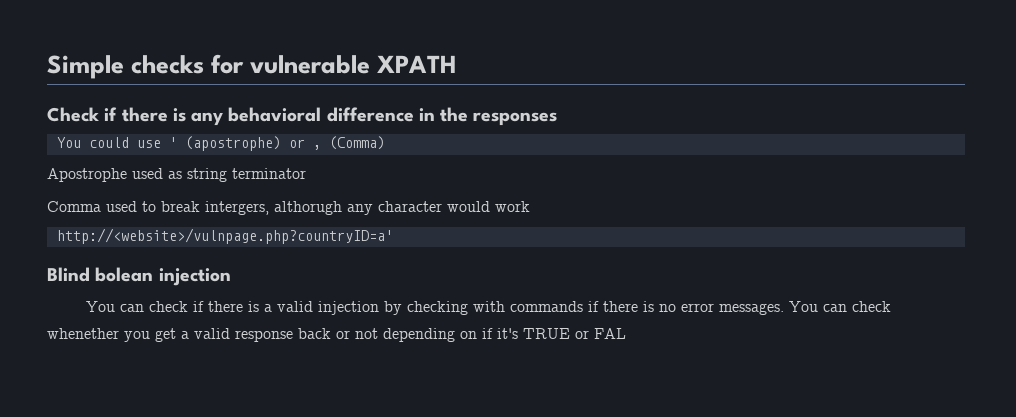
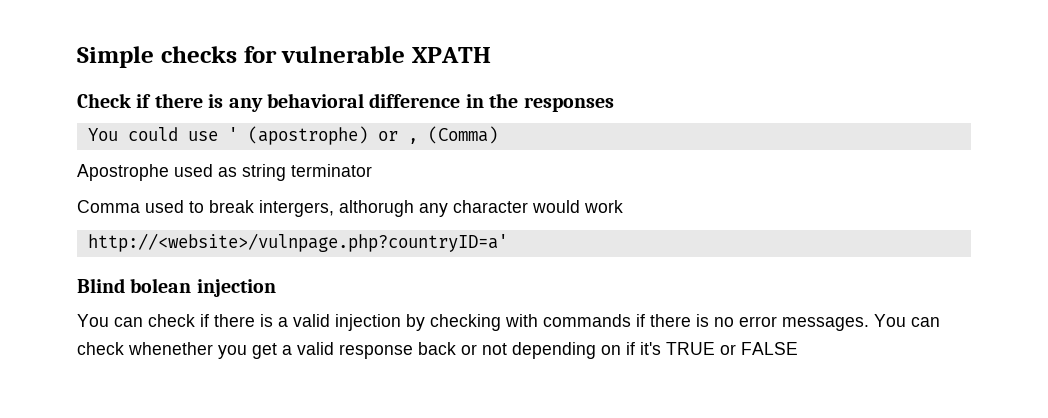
- You can check whenether you get a valid response back or not depending on if it's TRUE or FAL
+ You can check whenether you get a valid response back or not depending on if it's TRUE or FALSE

